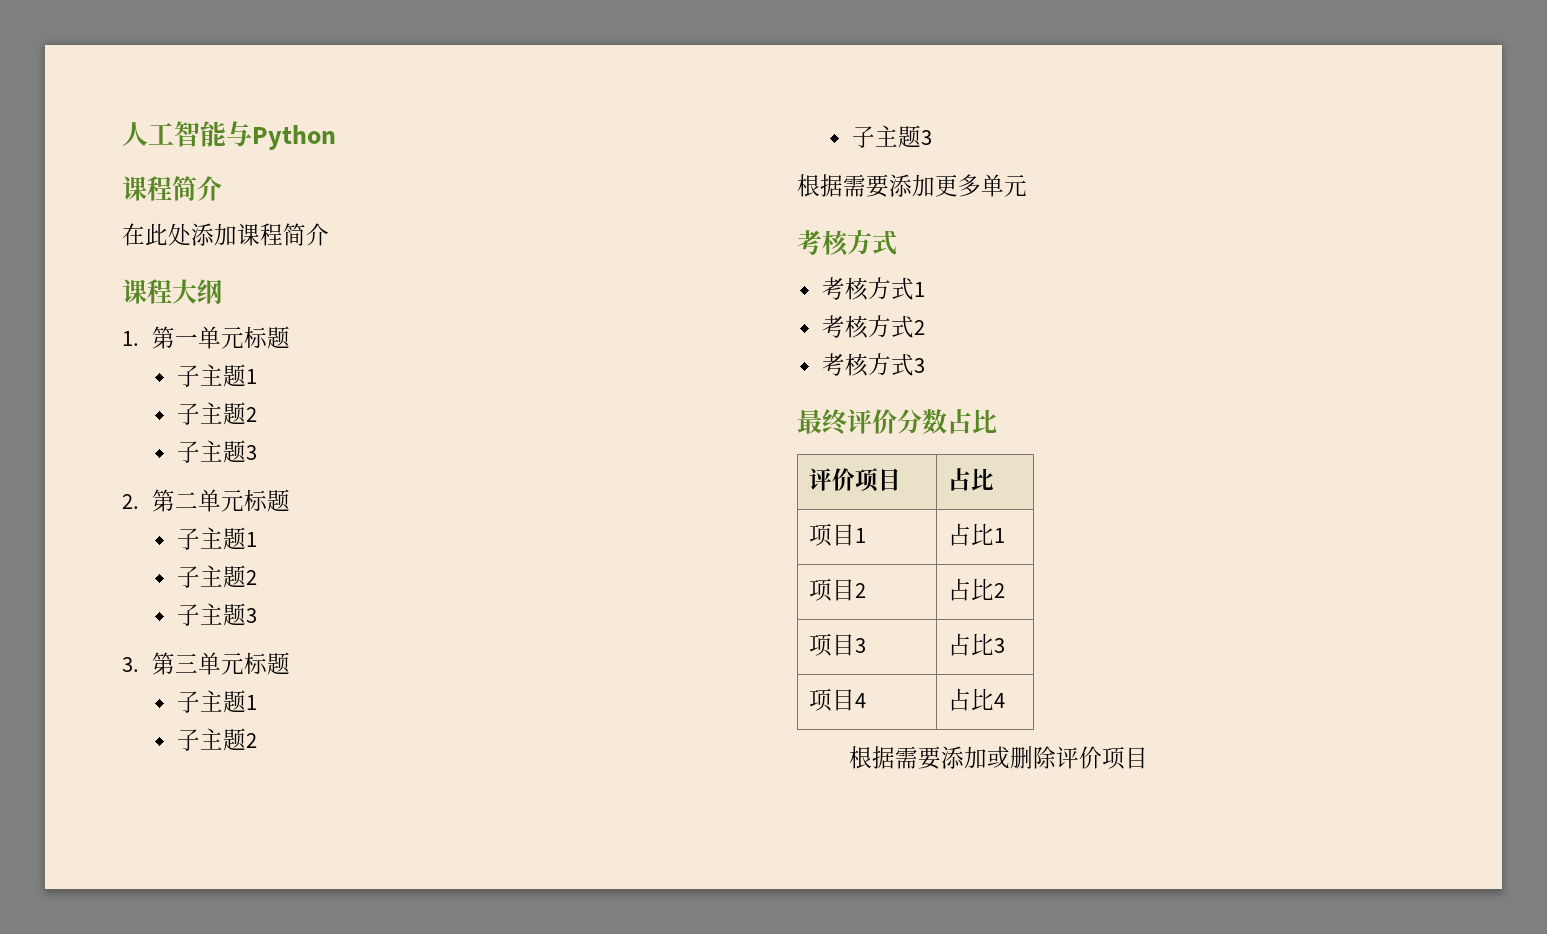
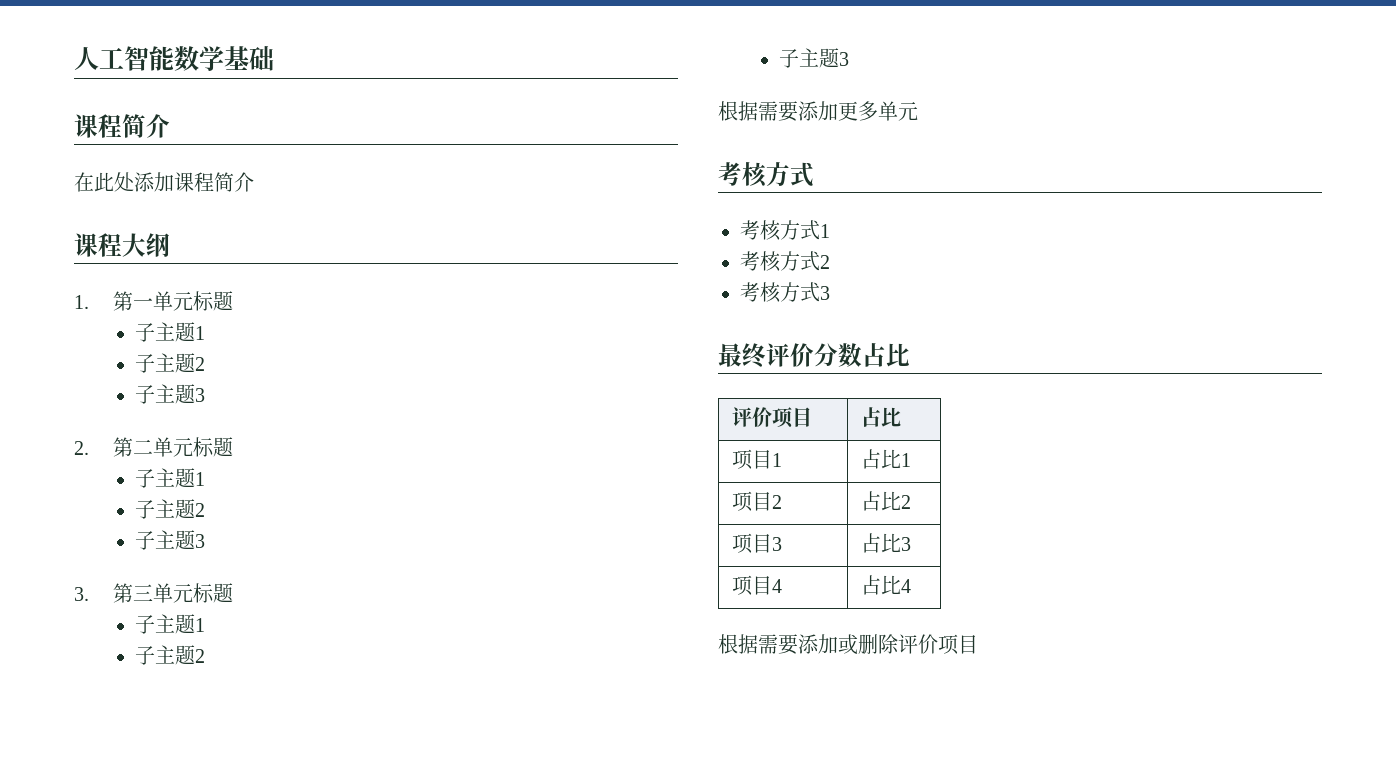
- 人工智能与Python
+ 人工智能数学基础

